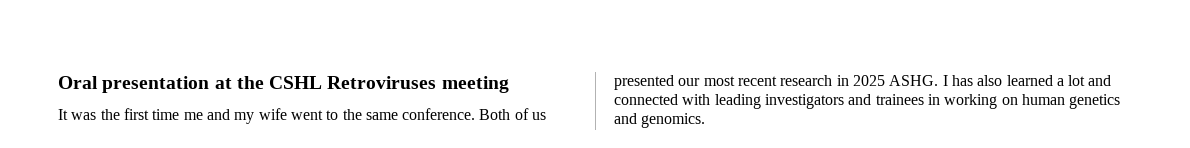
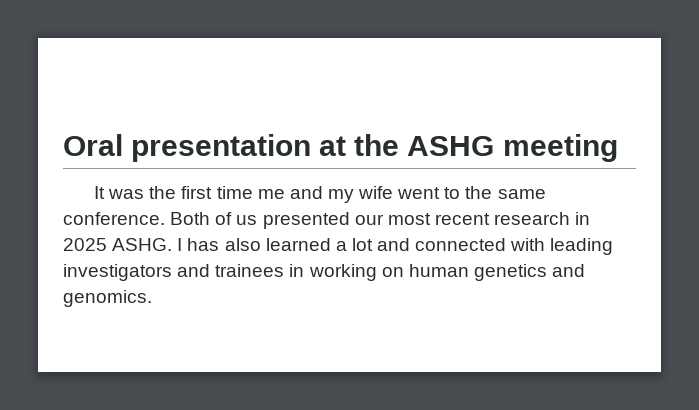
- Oral presentation at the CSHL Retroviruses meeting
+ Oral presentation at the ASHG meeting

